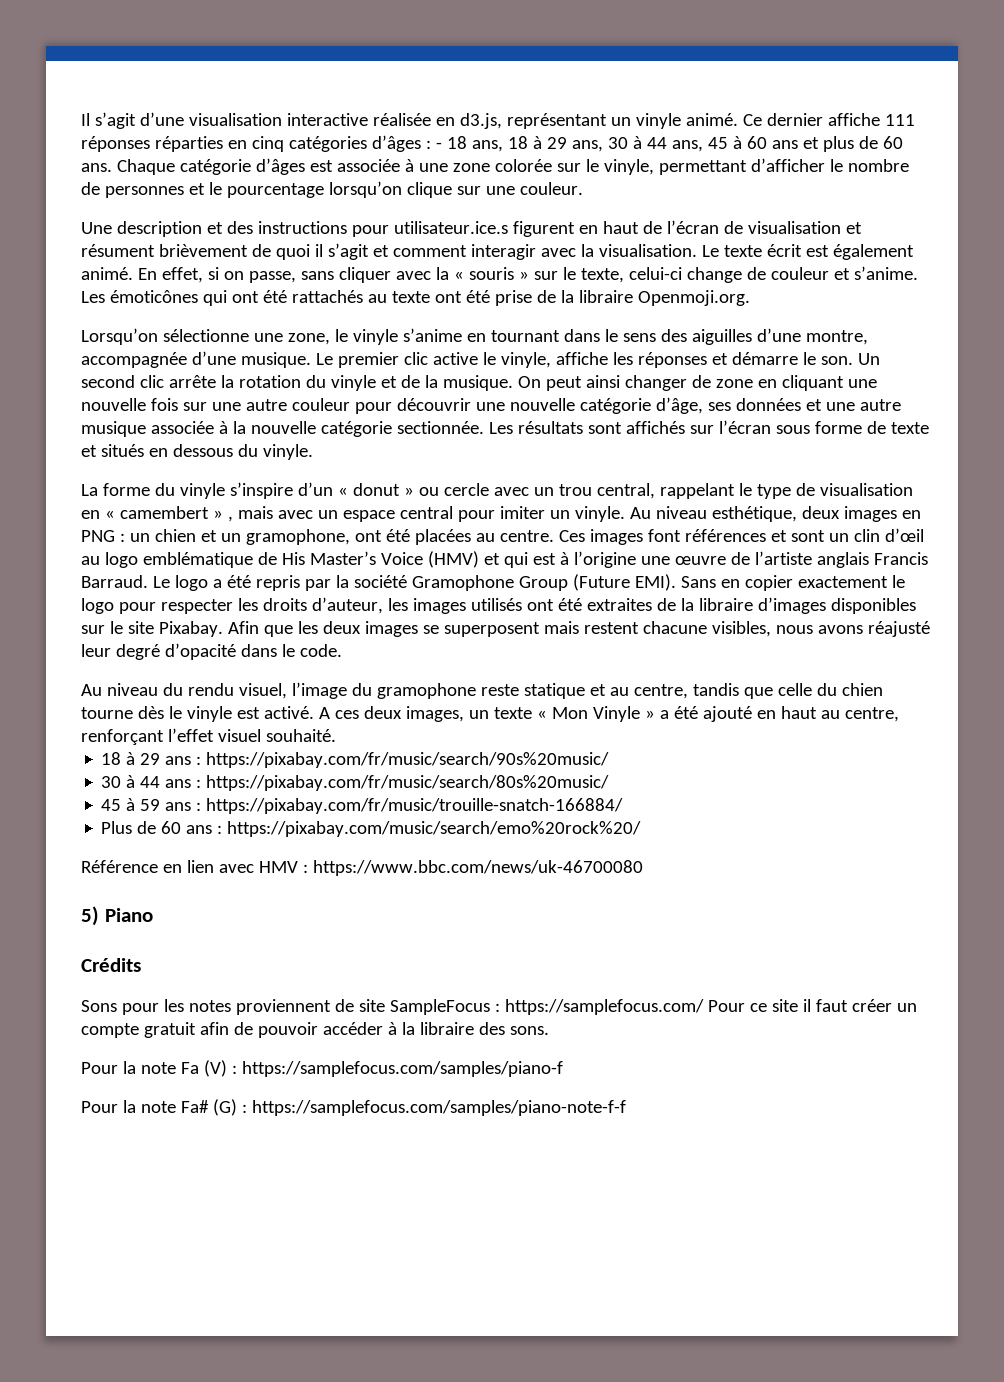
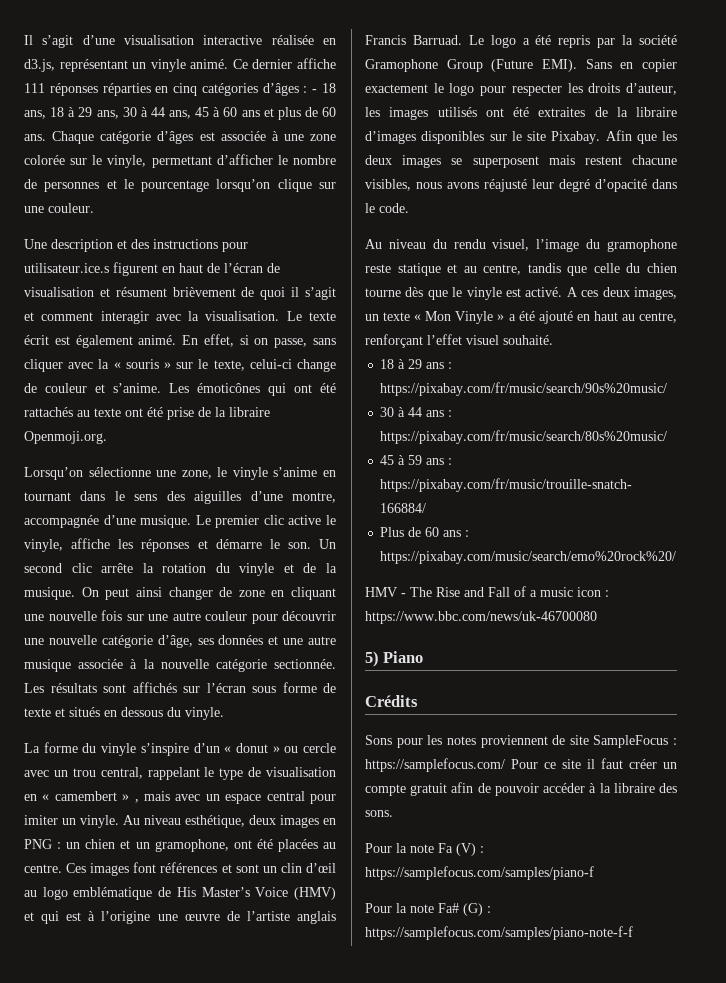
- Ces images font références et sont un clin d’œil au logo emblématique de His Master’s Voice (HMV) et qui est à l’origine une œuvre de l’artiste anglais Francis Barraud.
+ Ces images font références et sont un clin d’œil au logo emblématique de His Master’s Voice (HMV) et qui est à l’origine une œuvre de l’artiste anglais Francis Barruad.
- Au niveau du rendu visuel, l’image du gramophone reste statique et au centre, tandis que celle du chien tourne dès le vinyle est activé.
+ Au niveau du rendu visuel, l’image du gramophone reste statique et au centre, tandis que celle du chien tourne dès que le vinyle est activé.
- Référence en lien avec HMV : https://www.bbc.com/news/uk-46700080
+ HMV - The Rise and Fall of a music icon : https://www.bbc.com/news/uk-46700080

